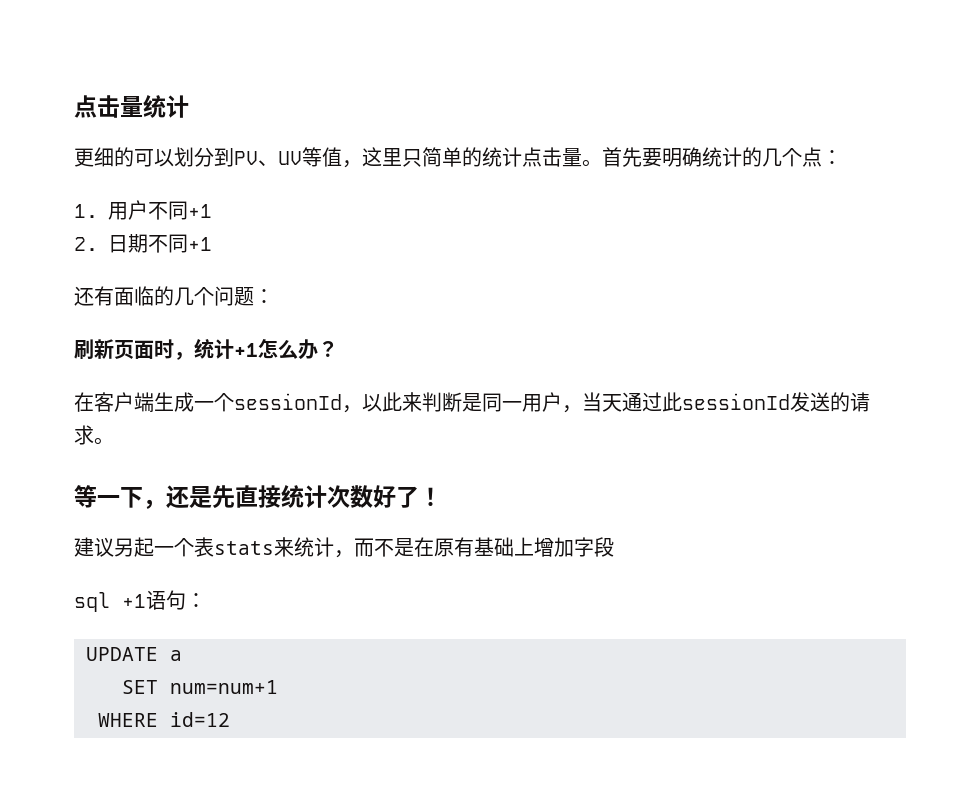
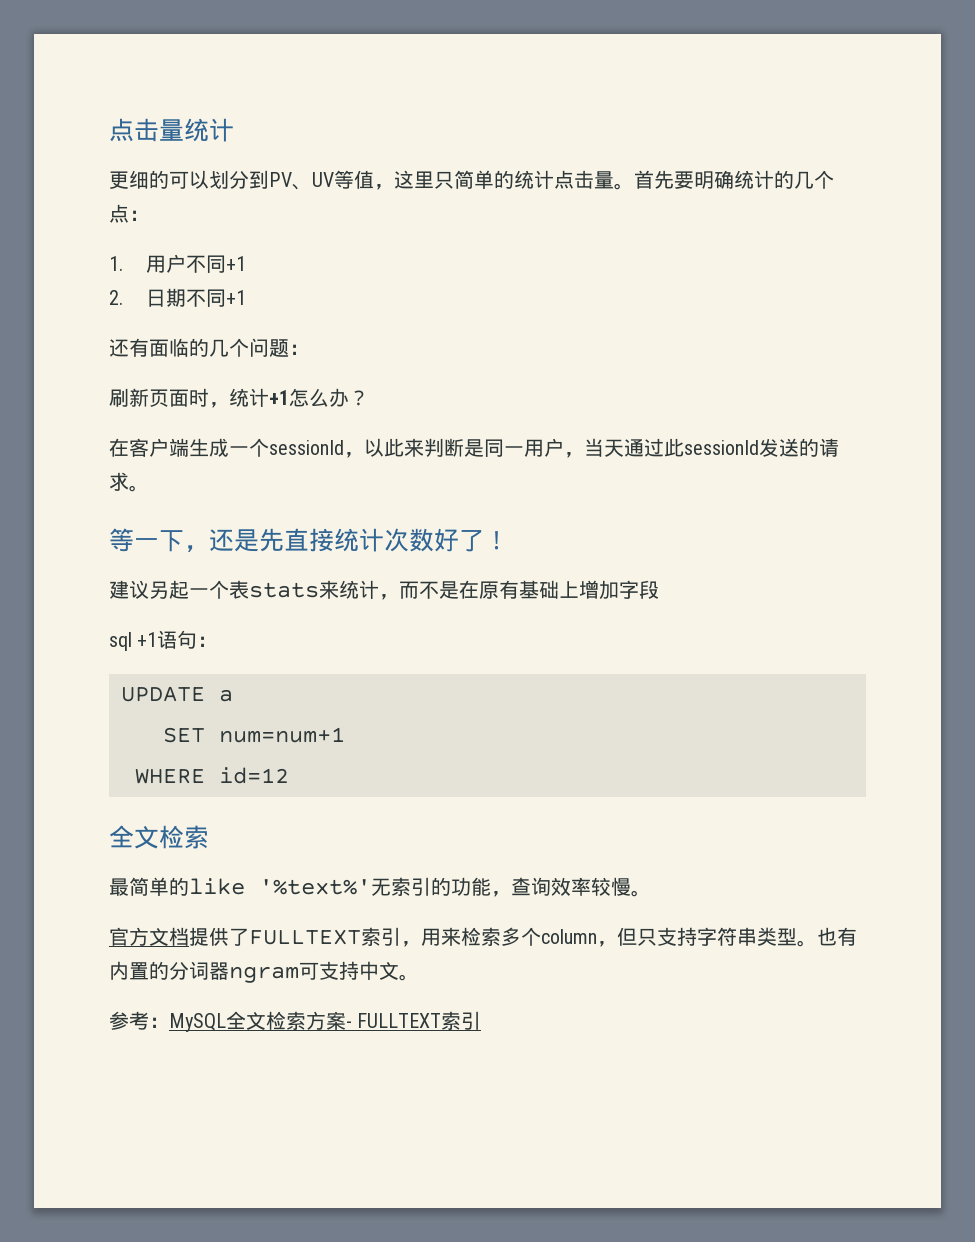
  WHERE id=12
+ 全文检索
+ 最简单的like '%text%'无索引的功能，查询效率较慢。
+ 官方文档提供了FULLTEXT索引，用来检索多个column，但只支持字符串类型。也有内置的分词器ngram可支持中文。
+ 参考：MySQL全文检索方案- FULLTEXT索引

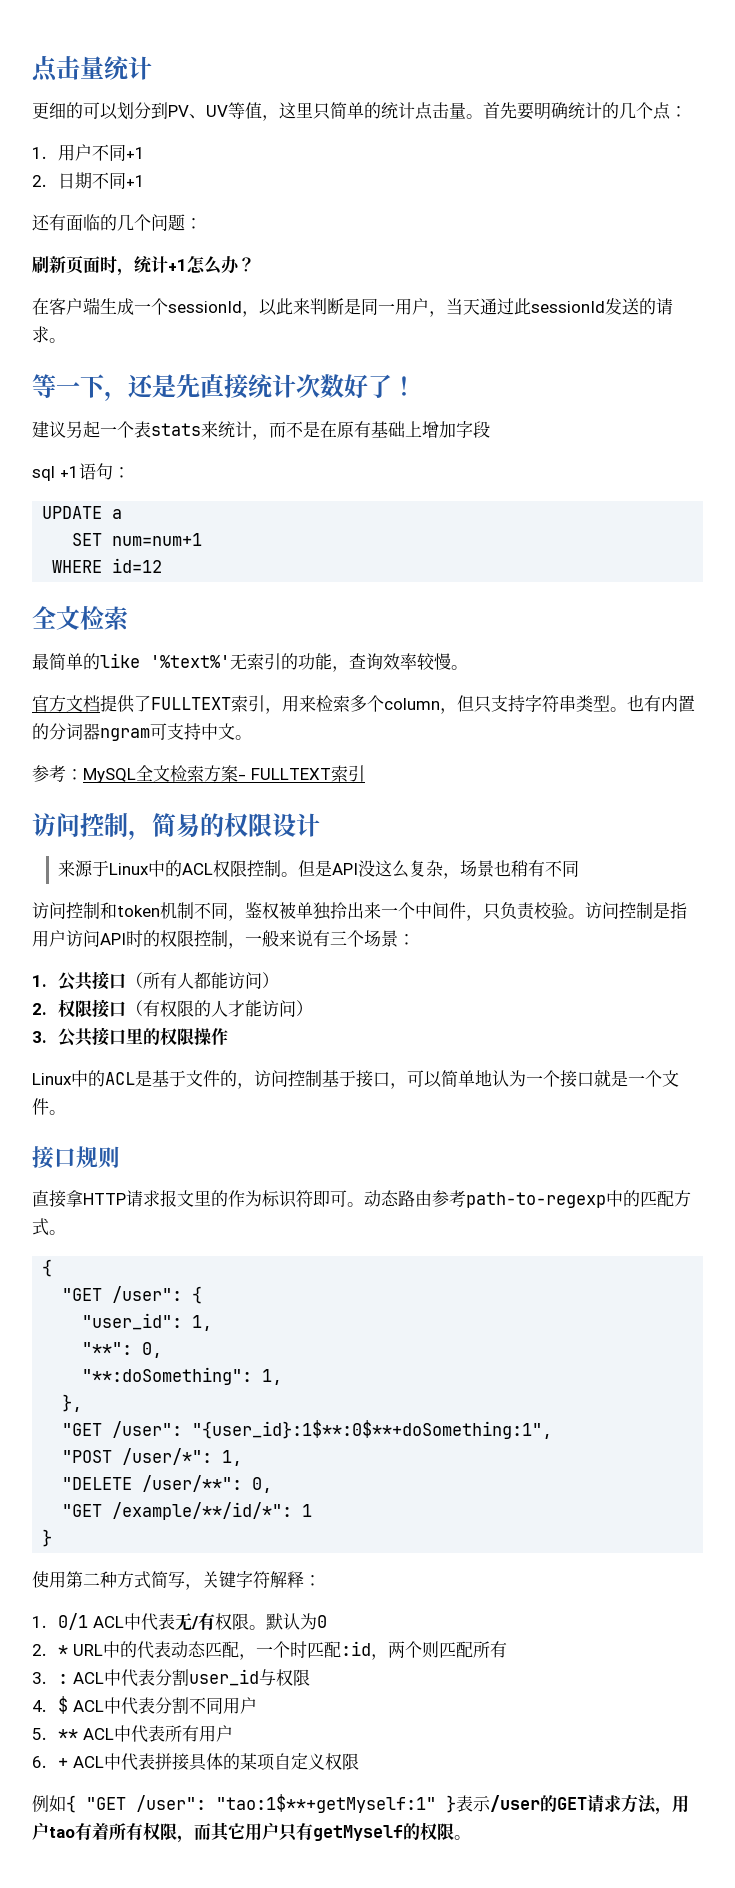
+ 访问控制，简易的权限设计
+ 来源于Linux中的ACL权限控制。但是API没这么复杂，场景也稍有不同
+ 访问控制和token机制不同，鉴权被单独拎出来一个中间件，只负责校验。访问控制是指用户访问API时的权限控制，一般来说有三个场景：
+ 1.公共接口（所有人都能访问）
+ 2.权限接口（有权限的人才能访问）
+ 3.公共接口里的权限操作
+ Linux中的ACL是基于文件的，访问控制基于接口，可以简单地认为一个接口就是一个文件。
+ 接口规则
+ 直接拿HTTP请求报文里的作为标识符即可。动态路由参考path-to-regexp中的匹配方式。
+ {
+ "GET /user": {
+ "user_id": 1,
+ "**": 0,
+ "**:doSomething": 1,
+ },
+ "GET /user": "{user_id}:1$**:0$**+doSomething:1",
+ "POST /user/*": 1,
+ "DELETE /user/**": 0,
+ "GET /example/**/id/*": 1
+ }
+ 使用第二种方式简写，关键字符解释：
+ 1. 0/1 ACL中代表无/有权限。默认为0
+ 2. * URL中的代表动态匹配，一个时匹配:id，两个则匹配所有
+ 3. : ACL中代表分割user_id与权限
+ 4. $ ACL中代表分割不同用户
+ 5. ** ACL中代表所有用户
+ 6. + ACL中代表拼接具体的某项自定义权限
+ 例如{ "GET /user": "tao:1$**+getMyself:1" }表示/user的GET请求方法，用户tao有着所有权限，而其它用户只有getMyself的权限。

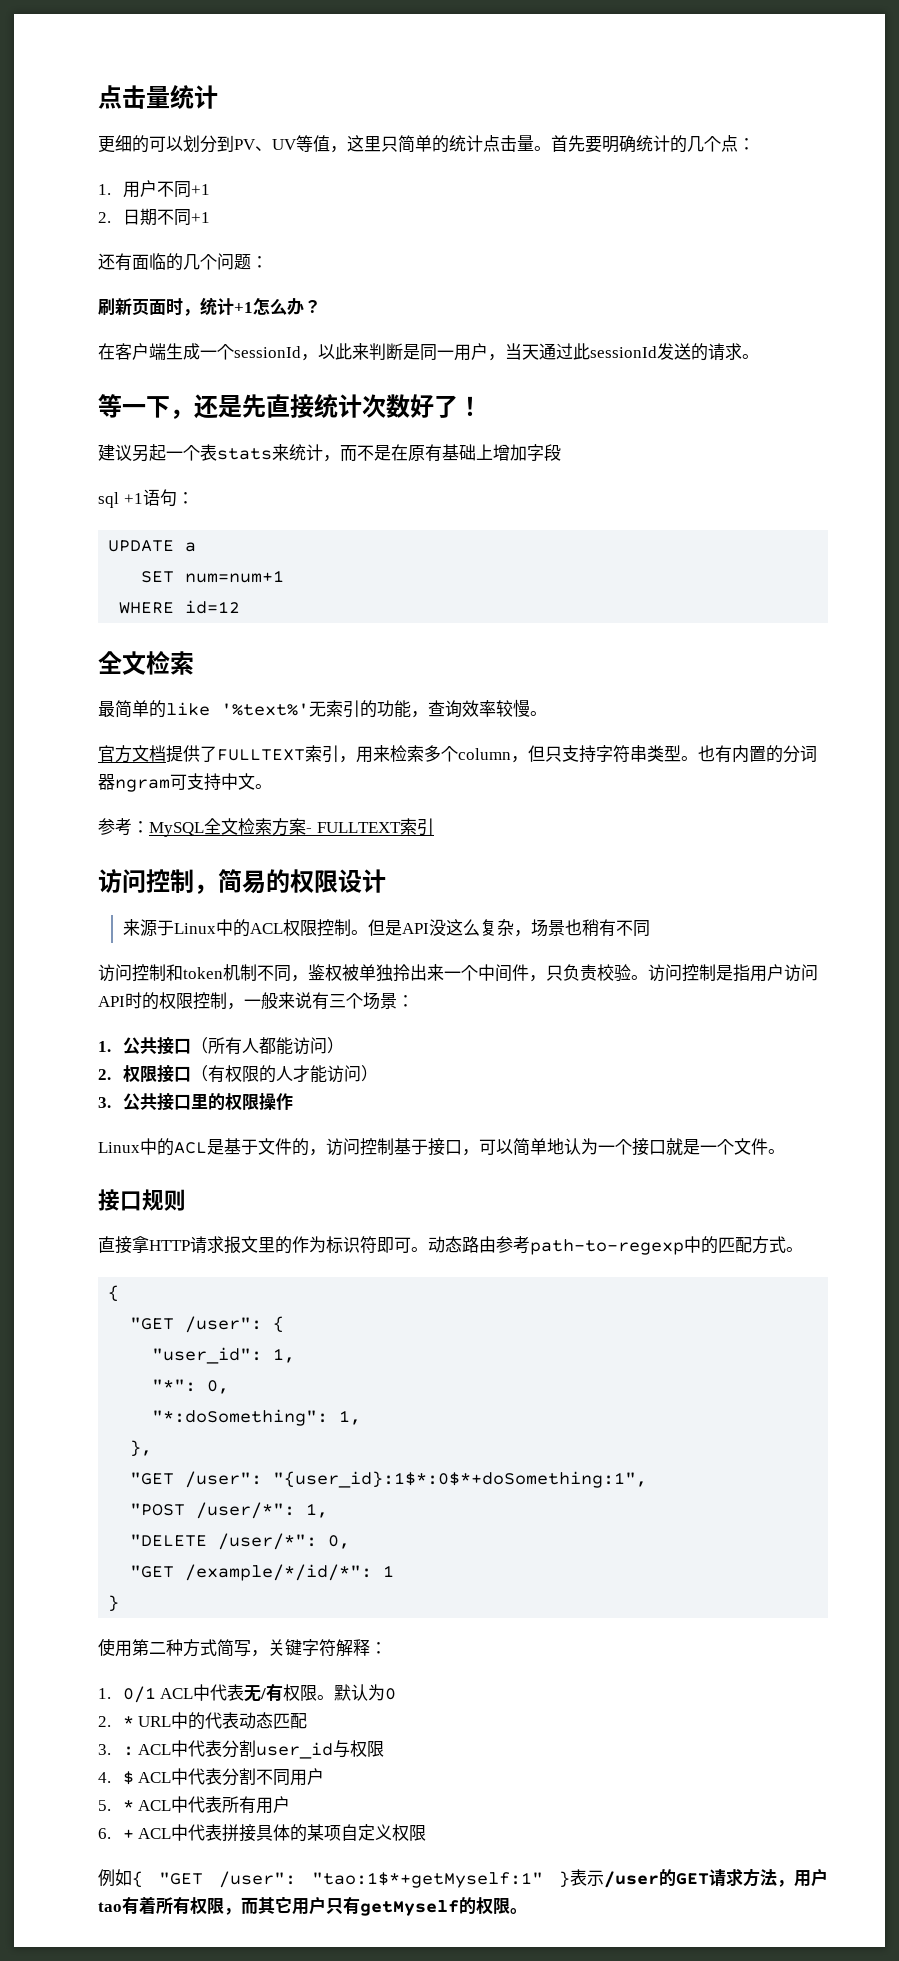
- "**": 0,
- "**:doSomething": 1,
+ "*": 0,
+ "*:doSomething": 1,
- "GET /user": "{user_id}:1$**:0$**+doSomething:1",
+ "GET /user": "{user_id}:1$*:0$*+doSomething:1",
- "DELETE /user/**": 0,
+ "DELETE /user/*": 0,
- "GET /example/**/id/*": 1
+ "GET /example/*/id/*": 1
- 2. * URL中的代表动态匹配，一个时匹配:id，两个则匹配所有
+ 2. * URL中的代表动态匹配
- 5. ** ACL中代表所有用户
+ 5. * ACL中代表所有用户
- 例如{ "GET /user": "tao:1$**+getMyself:1" }表示/user的GET请求方法，用户tao有着所有权限，而其它用户只有getMyself的权限。
+ 例如{ "GET /user": "tao:1$*+getMyself:1" }表示/user的GET请求方法，用户tao有着所有权限，而其它用户只有getMyself的权限。

